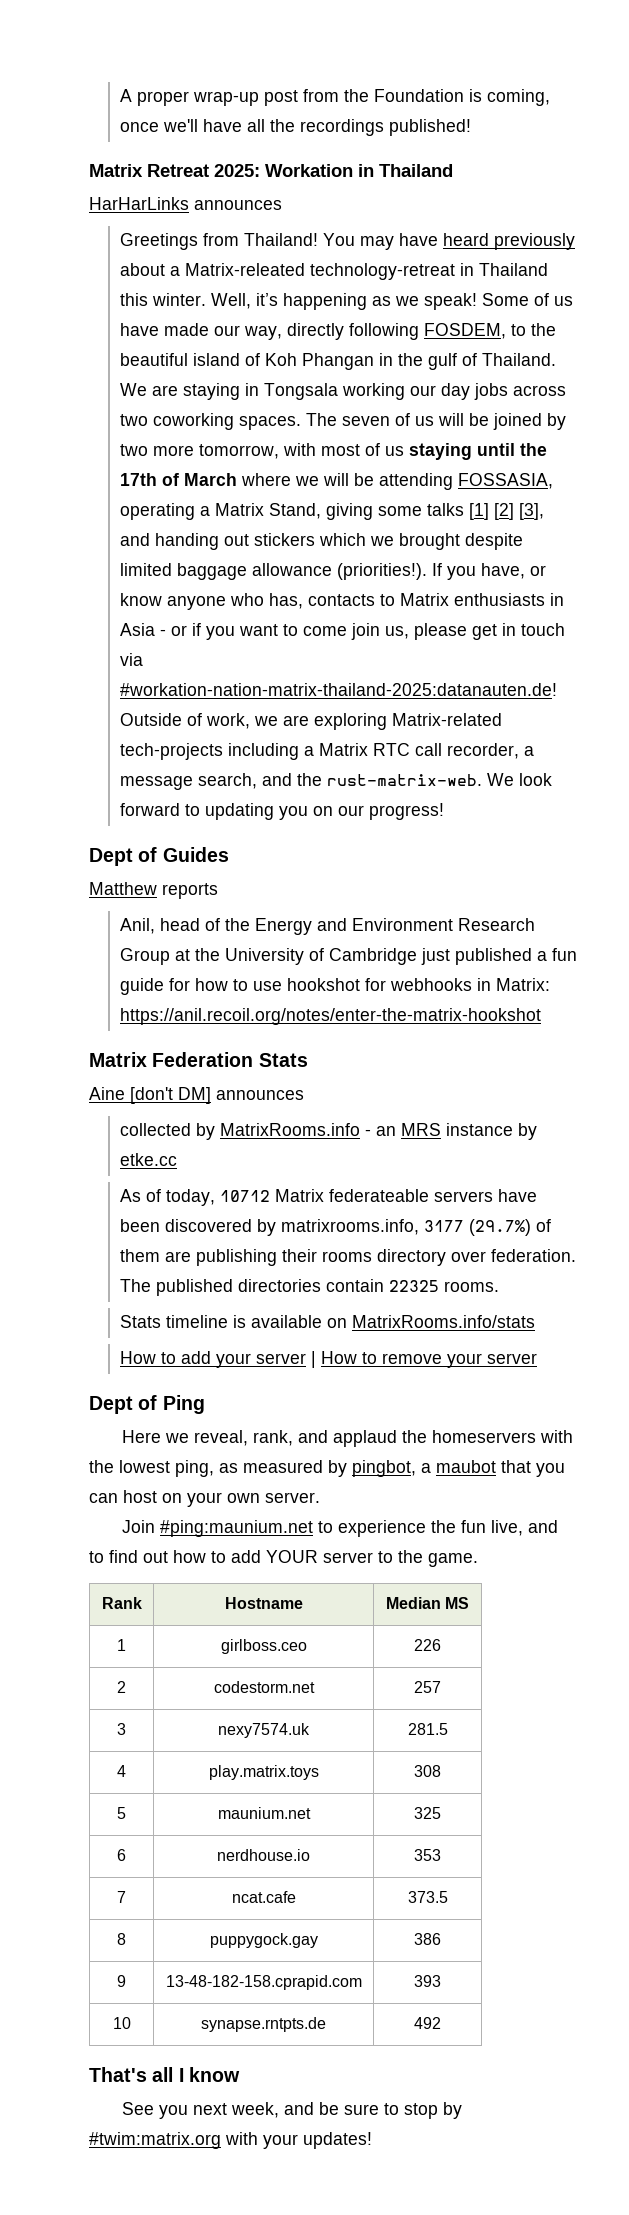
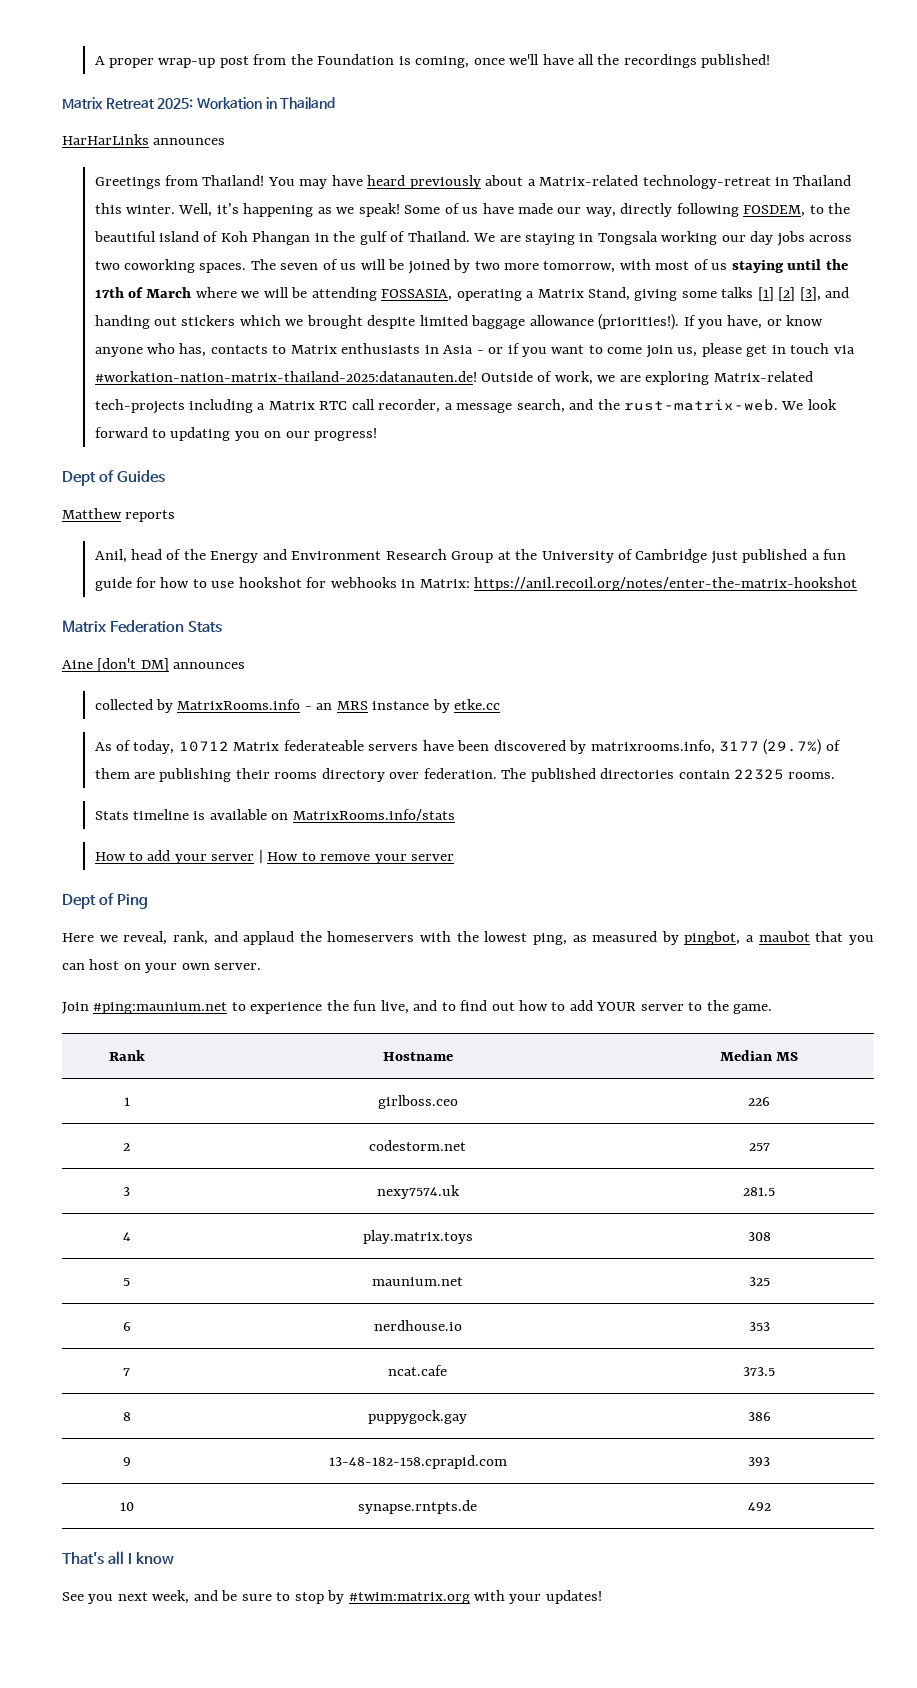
- You may have heard previously about a Matrix-releated technology-retreat in Thailand this winter.
+ You may have heard previously about a Matrix-related technology-retreat in Thailand this winter.

